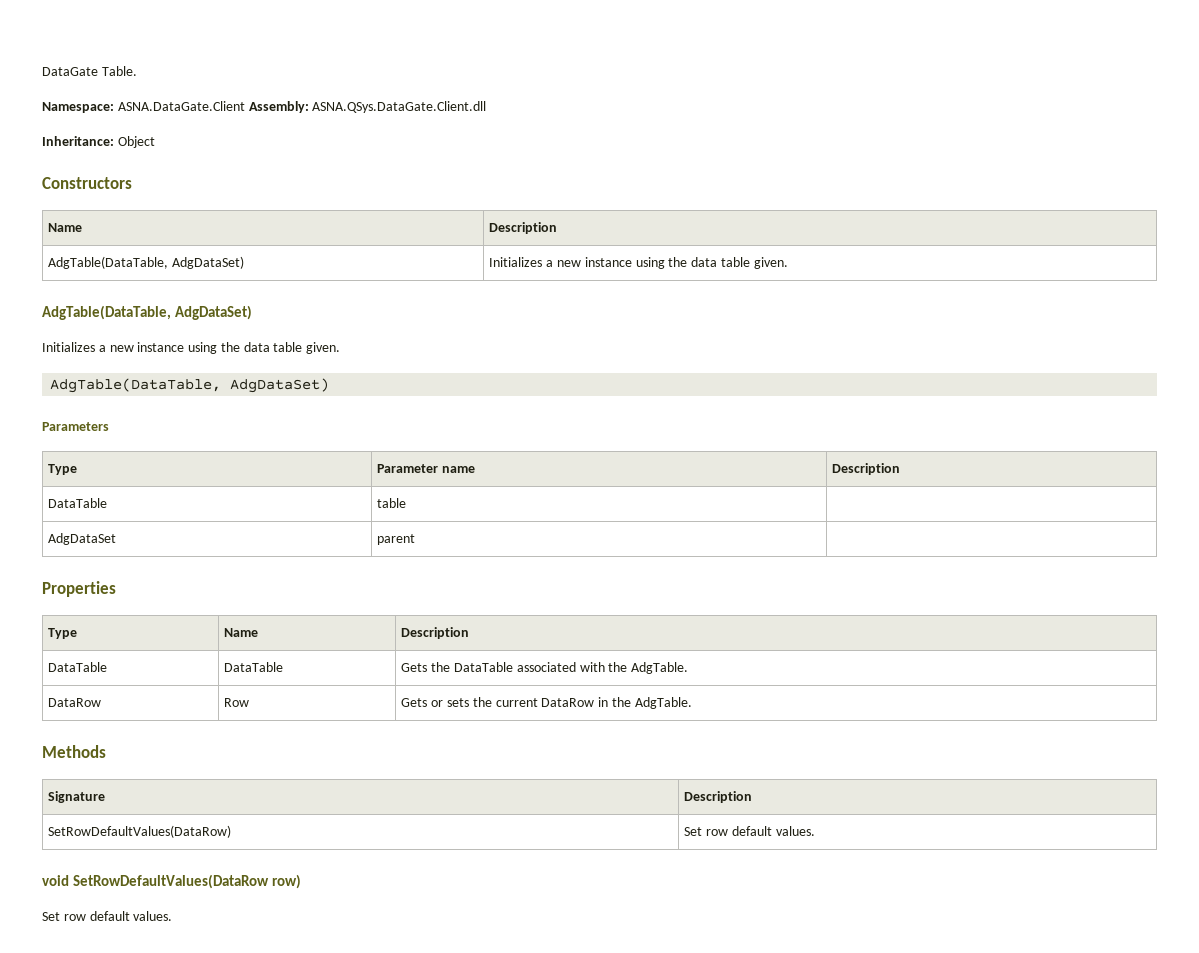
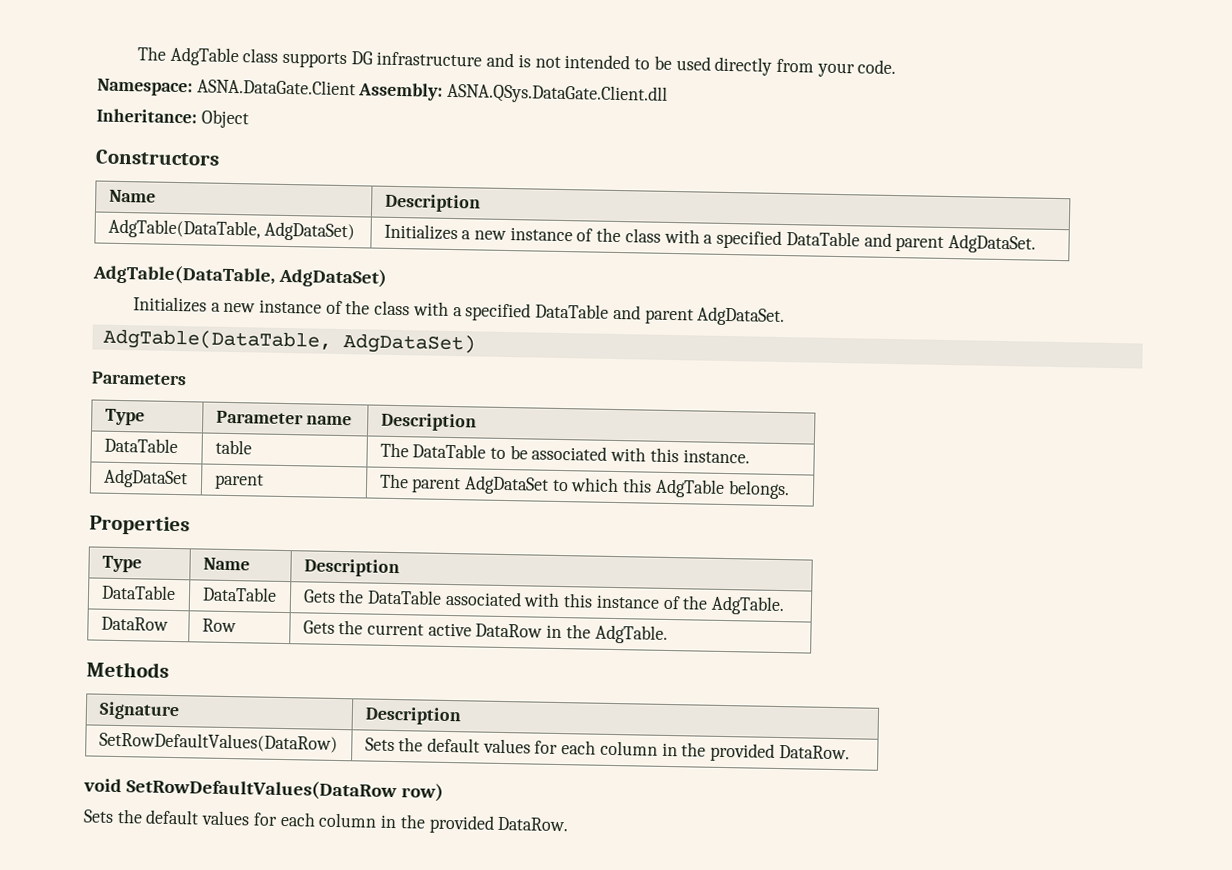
- DataGate Table.
+ The AdgTable class supports DG infrastructure and is not intended to be used directly from your code.
- AdgTable(DataTable, AdgDataSet) | Initializes a new instance using the data table given.
+ AdgTable(DataTable, AdgDataSet) | Initializes a new instance of the class with a specified DataTable and parent AdgDataSet.
  AdgTable(DataTable, AdgDataSet)
- Initializes a new instance using the data table given.
+ Initializes a new instance of the class with a specified DataTable and parent AdgDataSet.
- DataTable | table |
- AdgDataSet | parent |
+ DataTable | table | The DataTable to be associated with this instance.
+ AdgDataSet | parent | The parent AdgDataSet to which this AdgTable belongs.
- DataTable | DataTable | Gets the DataTable associated with the AdgTable.
+ DataTable | DataTable | Gets the DataTable associated with this instance of the AdgTable.
- DataRow | Row | Gets or sets the current DataRow in the AdgTable.
+ DataRow | Row | Gets the current active DataRow in the AdgTable.
- SetRowDefaultValues(DataRow) | Set row default values.
+ SetRowDefaultValues(DataRow) | Sets the default values for each column in the provided DataRow.
  void SetRowDefaultValues(DataRow row)
- Set row default values.
+ Sets the default values for each column in the provided DataRow.

